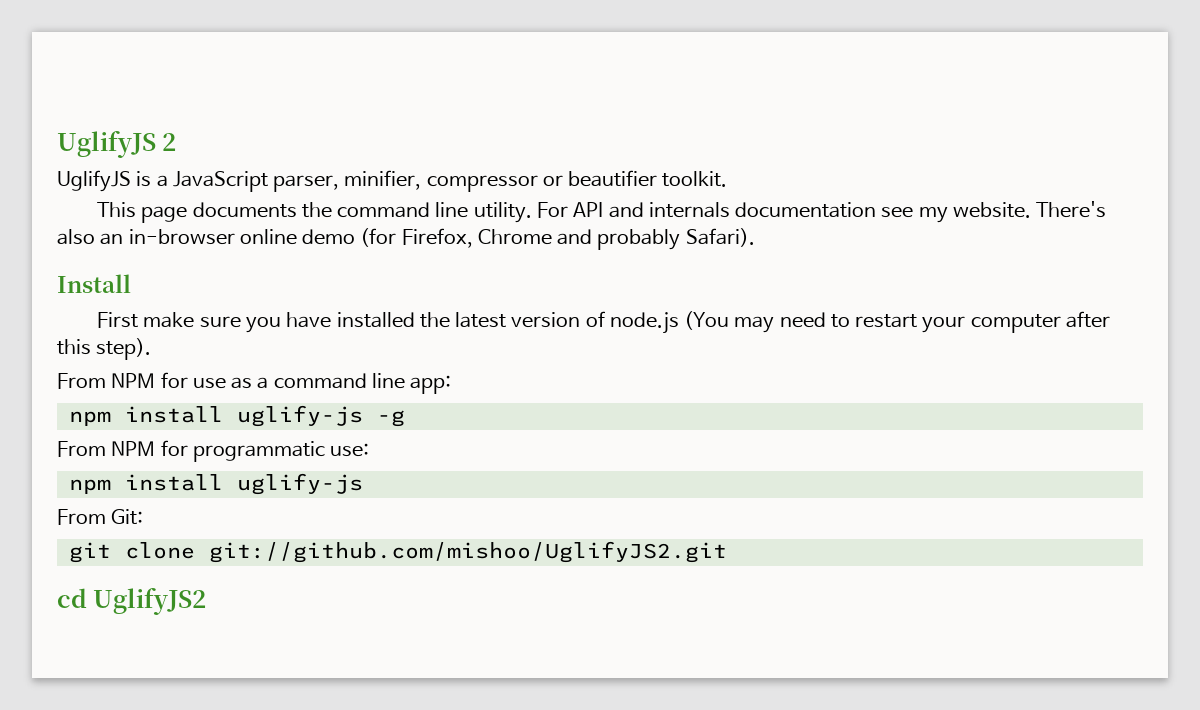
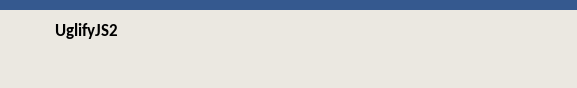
- UglifyJS 2
- UglifyJS is a JavaScript parser, minifier, compressor or beautifier toolkit.
- This page documents the command line utility. For API and internals documentation see my website. There's also an in-browser online demo (for Firefox, Chrome and probably Safari).
- Install
- First make sure you have installed the latest version of node.js (You may need to restart your computer after this step).
- From NPM for use as a command line app:
- npm install uglify-js -g
- From NPM for programmatic use:
- npm install uglify-js
- From Git:
- git clone git://github.com/mishoo/UglifyJS2.git
- cd UglifyJS2
+ UglifyJS2

